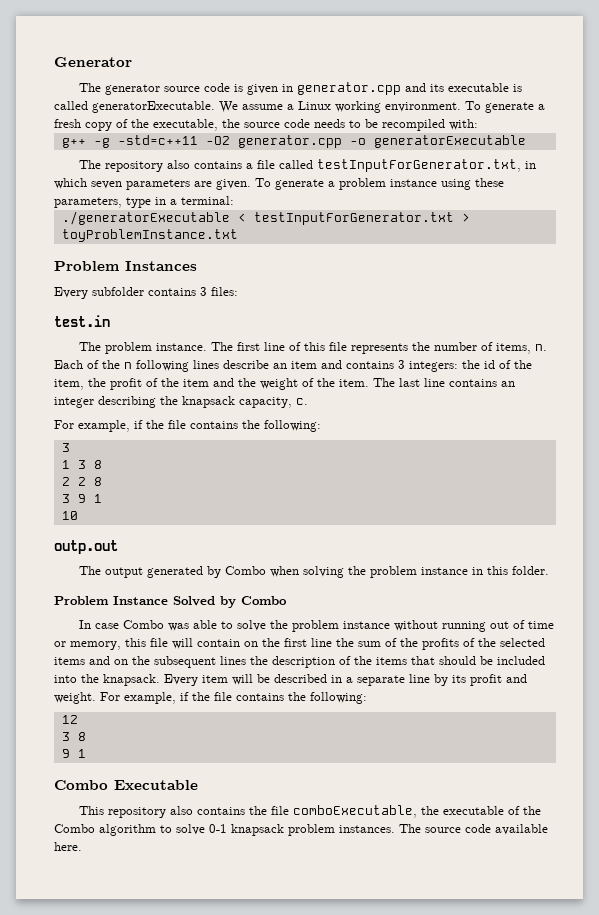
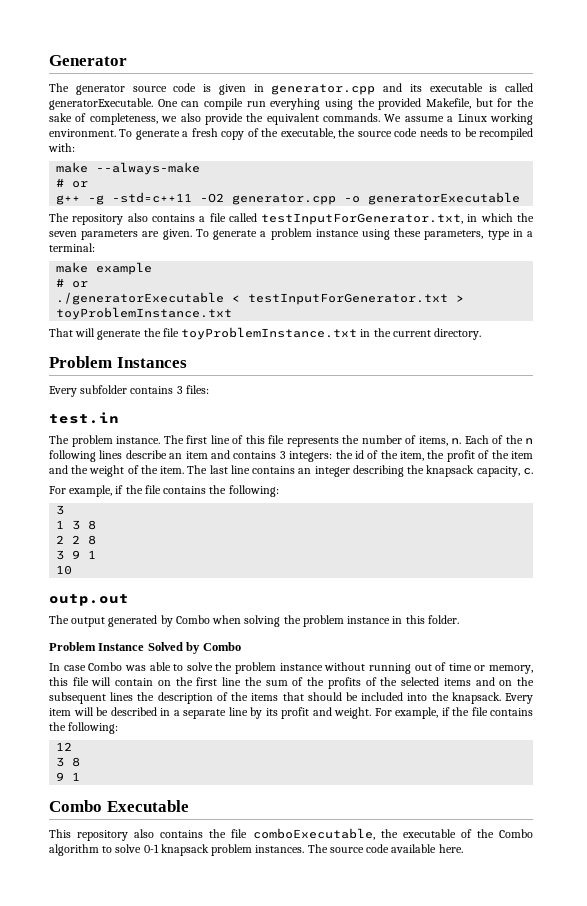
+ One can compile run everyhing using the provided Makefile, but for the sake of completeness, we also provide the equivalent commands.
+ make --always-make
+ # or
- The repository also contains a file called testInputForGenerator.txt, in which seven parameters are given.
+ The repository also contains a file called testInputForGenerator.txt, in which the seven parameters are given.
+ make example
+ # or
+ That will generate the file toyProblemInstance.txt in the current directory.

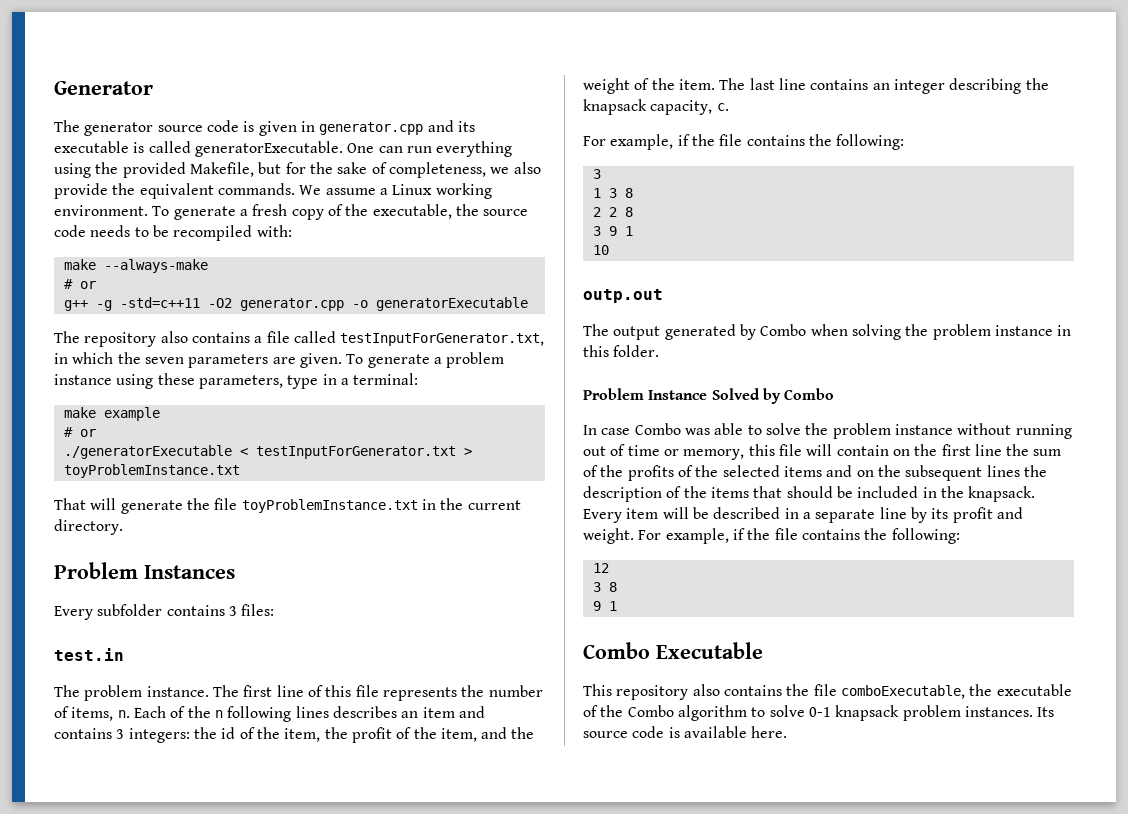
- One can compile run everyhing using the provided Makefile, but for the sake of completeness, we also provide the equivalent commands.
+ One can run everything using the provided Makefile, but for the sake of completeness, we also provide the equivalent commands.
- Each of the n following lines describe an item and contains 3 integers: the id of the item, the profit of the item and the weight of the item.
+ Each of the n following lines describes an item and contains 3 integers: the id of the item, the profit of the item, and the weight of the item.
- In case Combo was able to solve the problem instance without running out of time or memory, this file will contain on the first line the sum of the profits of the selected items and on the subsequent lines the description of the items that should be included into the knapsack.
+ In case Combo was able to solve the problem instance without running out of time or memory, this file will contain on the first line the sum of the profits of the selected items and on the subsequent lines the description of the items that should be included in the knapsack.
- The source code available here.
+ Its source code is available here.

